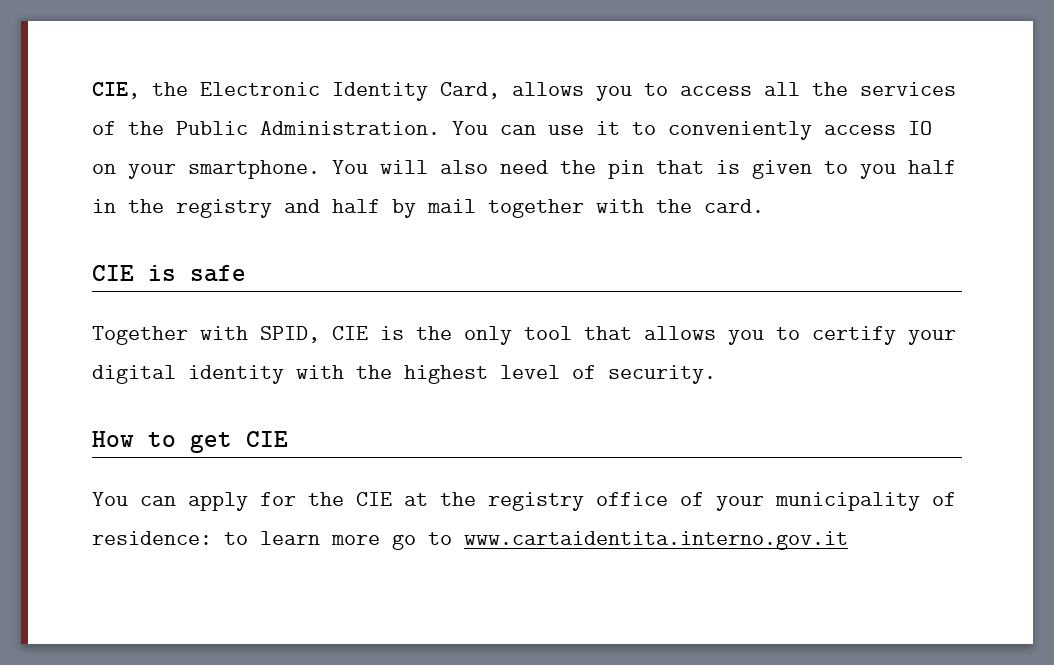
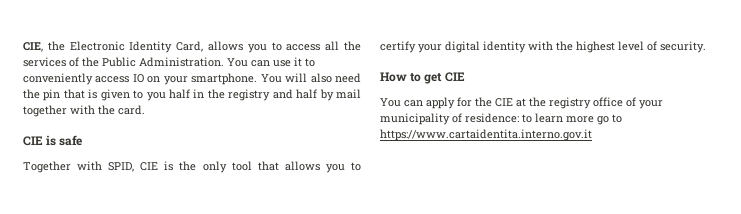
- You can apply for the CIE at the registry office of your municipality of residence: to learn more go to www.cartaidentita.interno.gov.it
+ You can apply for the CIE at the registry office of your municipality of residence: to learn more go to https://www.cartaidentita.interno.gov.it

